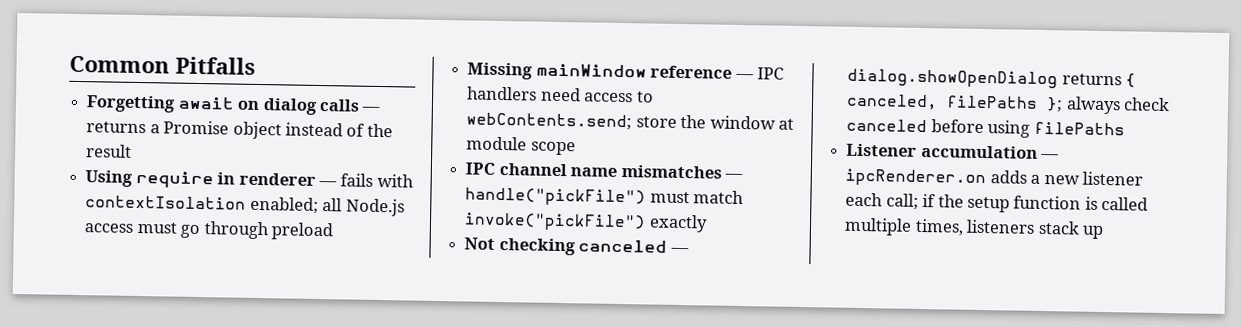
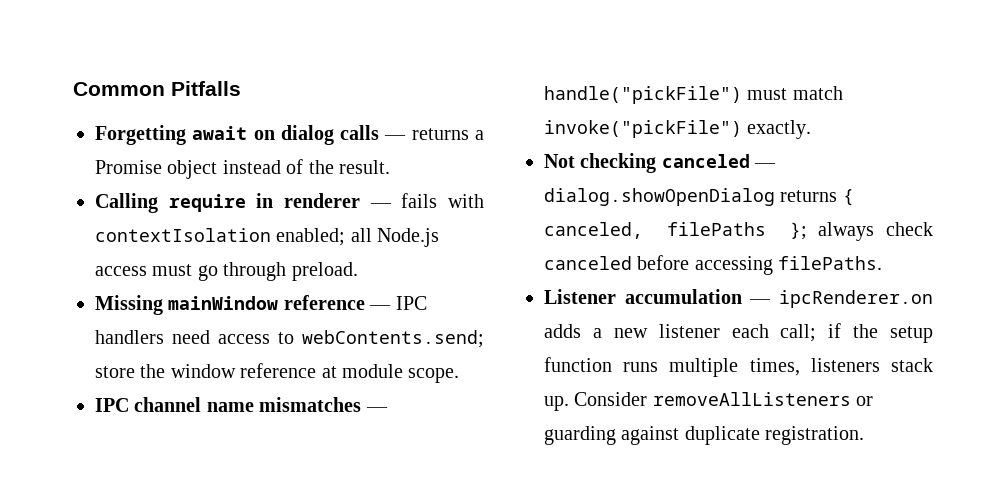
- Forgetting await on dialog calls — returns a Promise object instead of the result
- Using require in renderer — fails with contextIsolation enabled; all Node.js access must go through preload
+ Forgetting await on dialog calls — returns a Promise object instead of the result.
+ Calling require in renderer — fails with contextIsolation enabled; all Node.js access must go through preload.
- Missing mainWindow reference — IPC handlers need access to webContents.send; store the window at module scope
+ Missing mainWindow reference — IPC handlers need access to webContents.send; store the window reference at module scope.
- IPC channel name mismatches — handle("pickFile") must match invoke("pickFile") exactly
+ IPC channel name mismatches — handle("pickFile") must match invoke("pickFile") exactly.
- Not checking canceled — dialog.showOpenDialog returns { canceled, filePaths }; always check canceled before using filePaths
+ Not checking canceled — dialog.showOpenDialog returns { canceled, filePaths }; always check canceled before accessing filePaths.
- Listener accumulation — ipcRenderer.on adds a new listener each call; if the setup function is called multiple times, listeners stack up
+ Listener accumulation — ipcRenderer.on adds a new listener each call; if the setup function runs multiple times, listeners stack up. Consider removeAllListeners or guarding against duplicate registration.

